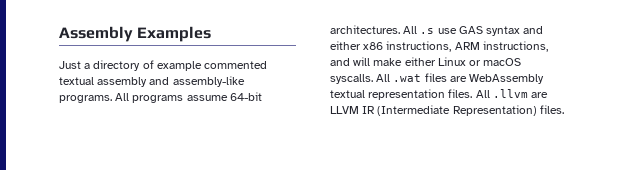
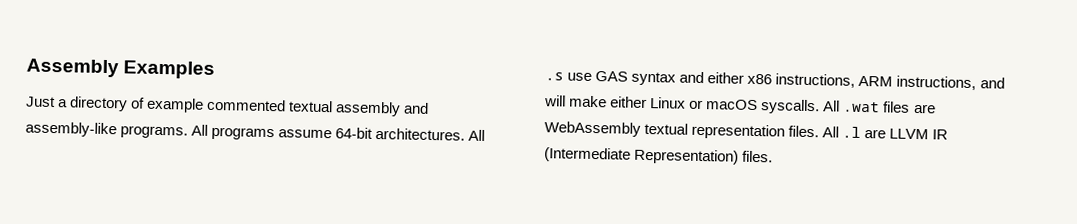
- All .llvm are LLVM IR (Intermediate Representation) files.
+ All .l are LLVM IR (Intermediate Representation) files.

